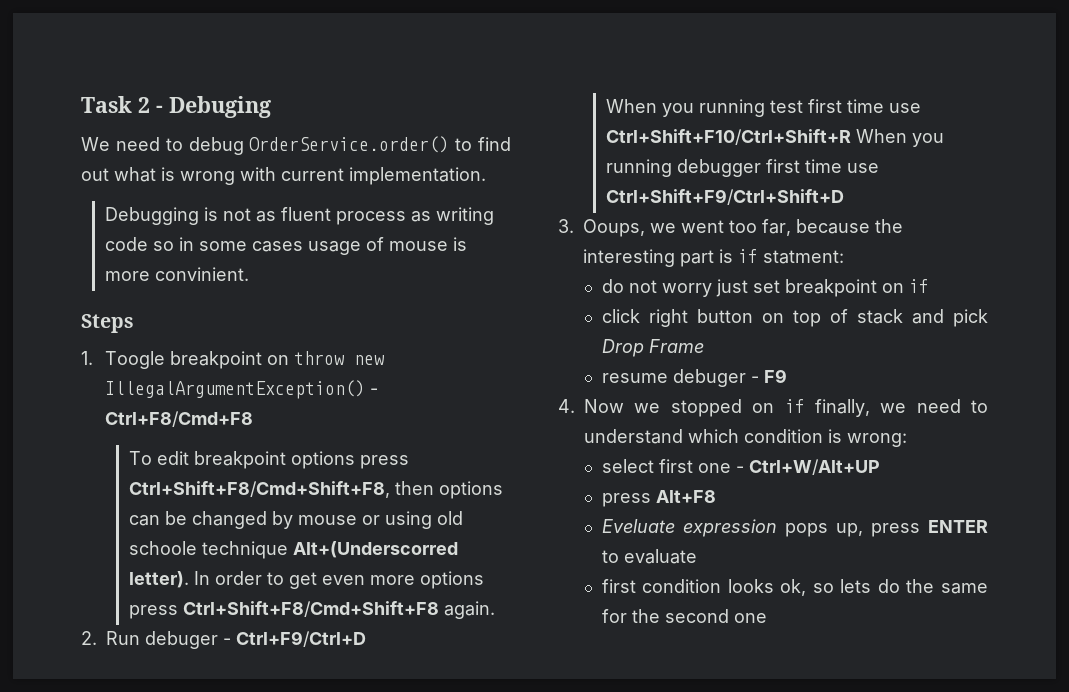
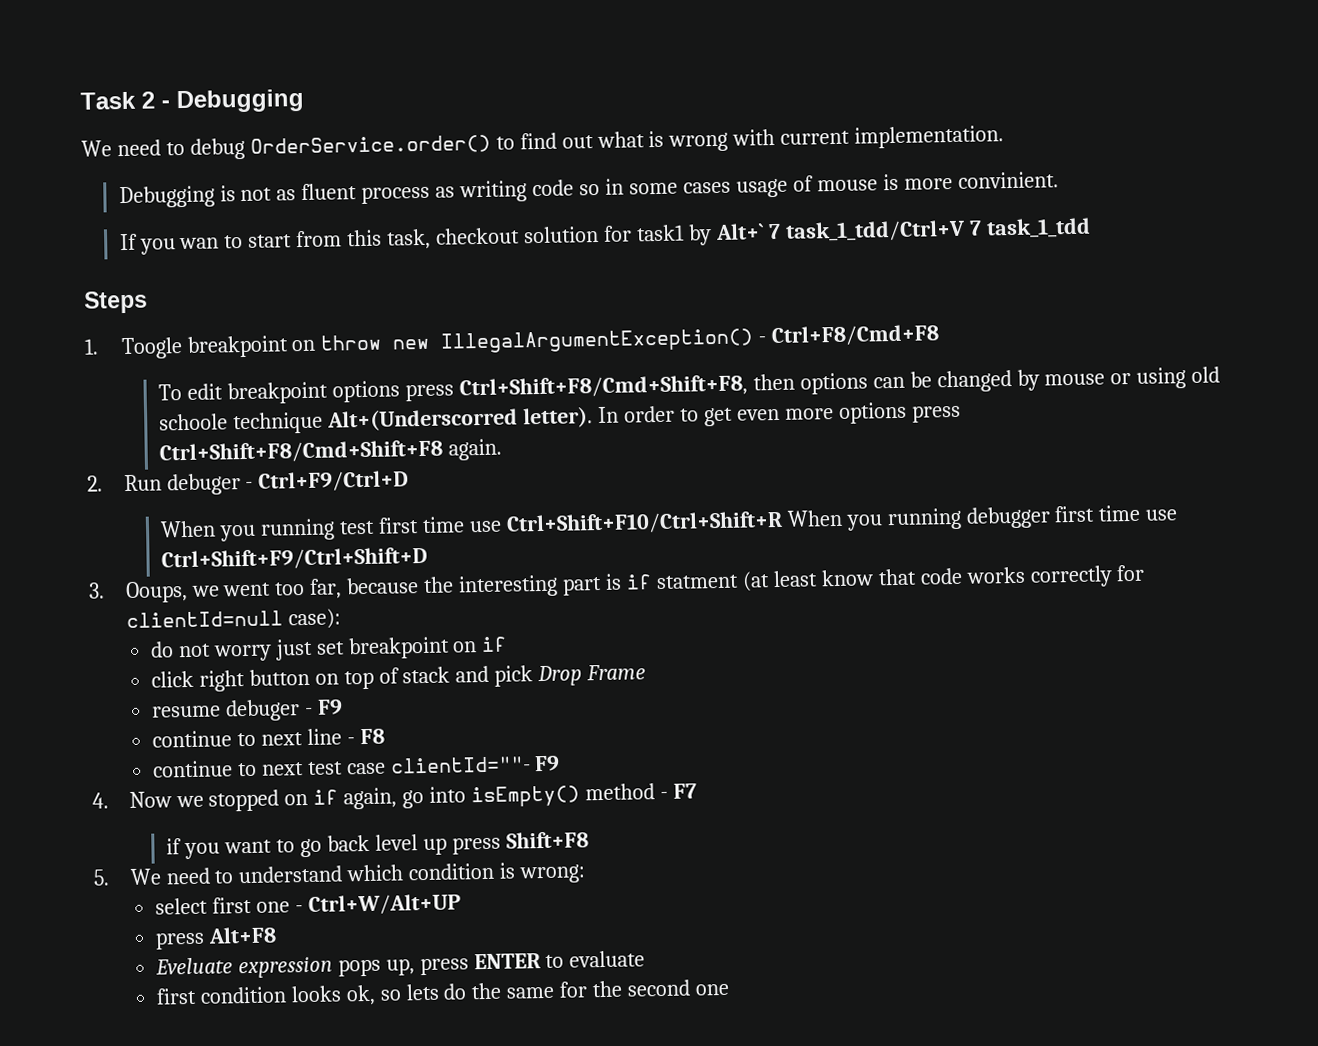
- Task 2 - Debuging
+ Task 2 - Debugging
+ If you wan to start from this task, checkout solution for task1 by Alt+` 7 task_1_tdd/Ctrl+V 7 task_1_tdd
- 3. Ooups, we went too far, because the interesting part is if statment:
+ 3. Ooups, we went too far, because the interesting part is if statment (at least know that code works correctly for clientId=null case):
+ continue to next line - F8
+ continue to next test case clientId=""- F9
- 4. Now we stopped on if finally, we need to understand which condition is wrong:
+ 4. Now we stopped on if again, go into isEmpty() method - F7
+ if you want to go back level up press Shift+F8
+ 5. We need to understand which condition is wrong:

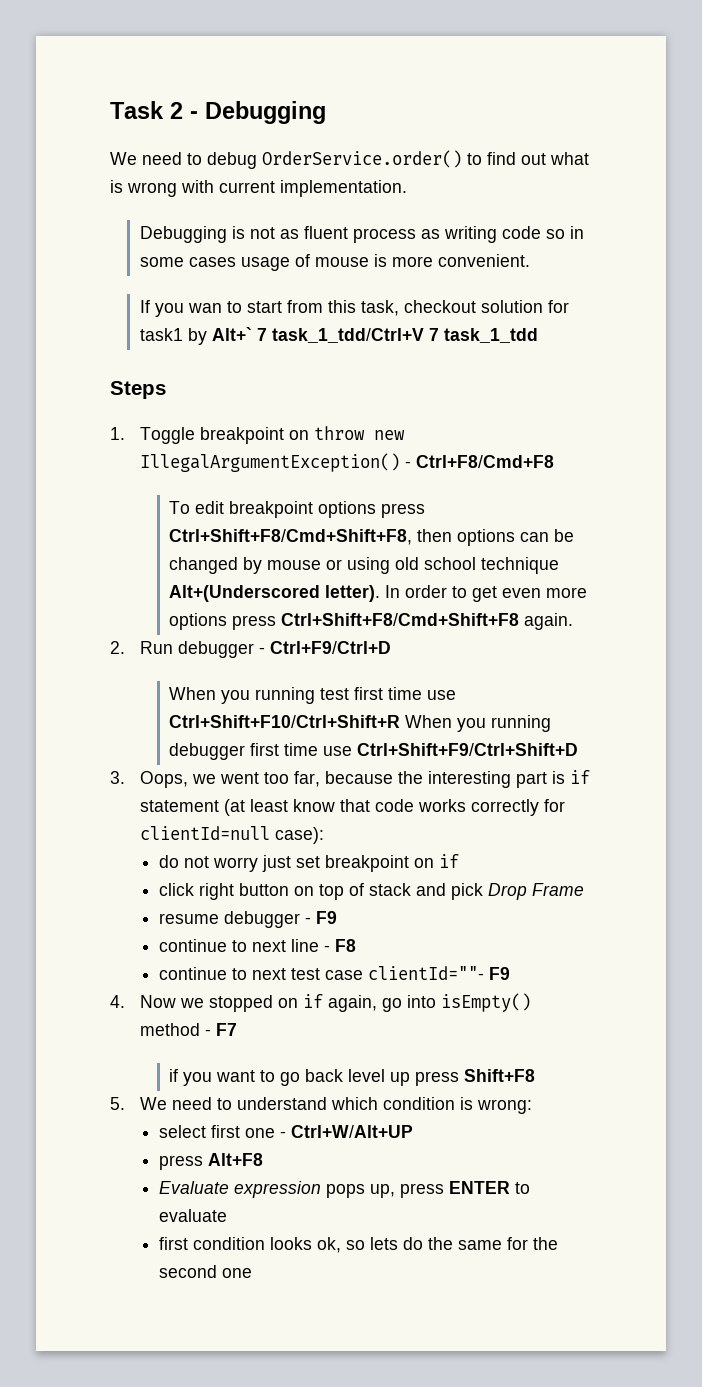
- Debugging is not as fluent process as writing code so in some cases usage of mouse is more convinient.
+ Debugging is not as fluent process as writing code so in some cases usage of mouse is more convenient.
- 1. Toogle breakpoint on throw new IllegalArgumentException() - Ctrl+F8/Cmd+F8
+ 1. Toggle breakpoint on throw new IllegalArgumentException() - Ctrl+F8/Cmd+F8
- To edit breakpoint options press Ctrl+Shift+F8/Cmd+Shift+F8, then options can be changed by mouse or using old schoole technique Alt+(Underscorred letter).
+ To edit breakpoint options press Ctrl+Shift+F8/Cmd+Shift+F8, then options can be changed by mouse or using old school technique Alt+(Underscored letter).
- 2. Run debuger - Ctrl+F9/Ctrl+D
+ 2. Run debugger - Ctrl+F9/Ctrl+D
- 3. Ooups, we went too far, because the interesting part is if statment (at least know that code works correctly for clientId=null case):
+ 3. Oops, we went too far, because the interesting part is if statement (at least know that code works correctly for clientId=null case):
- resume debuger - F9
+ resume debugger - F9
- Eveluate expression pops up, press ENTER to evaluate
+ Evaluate expression pops up, press ENTER to evaluate

